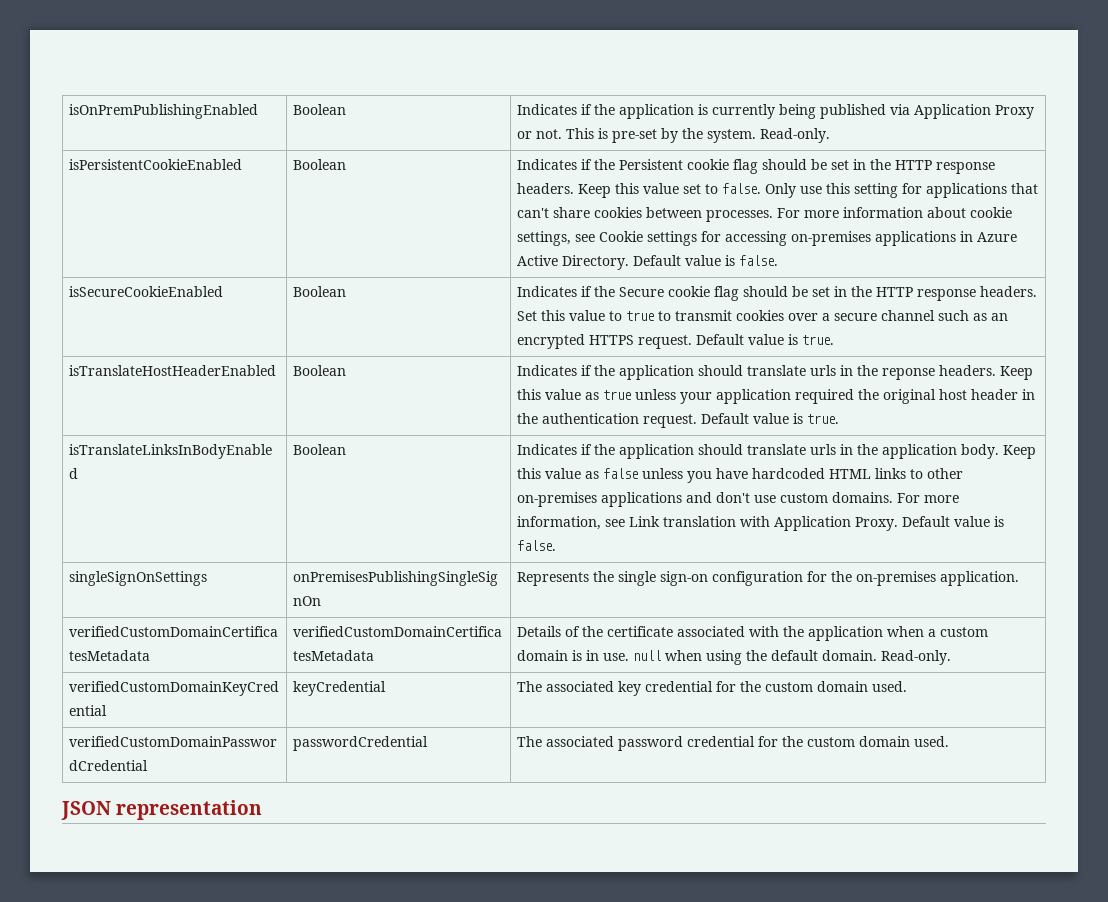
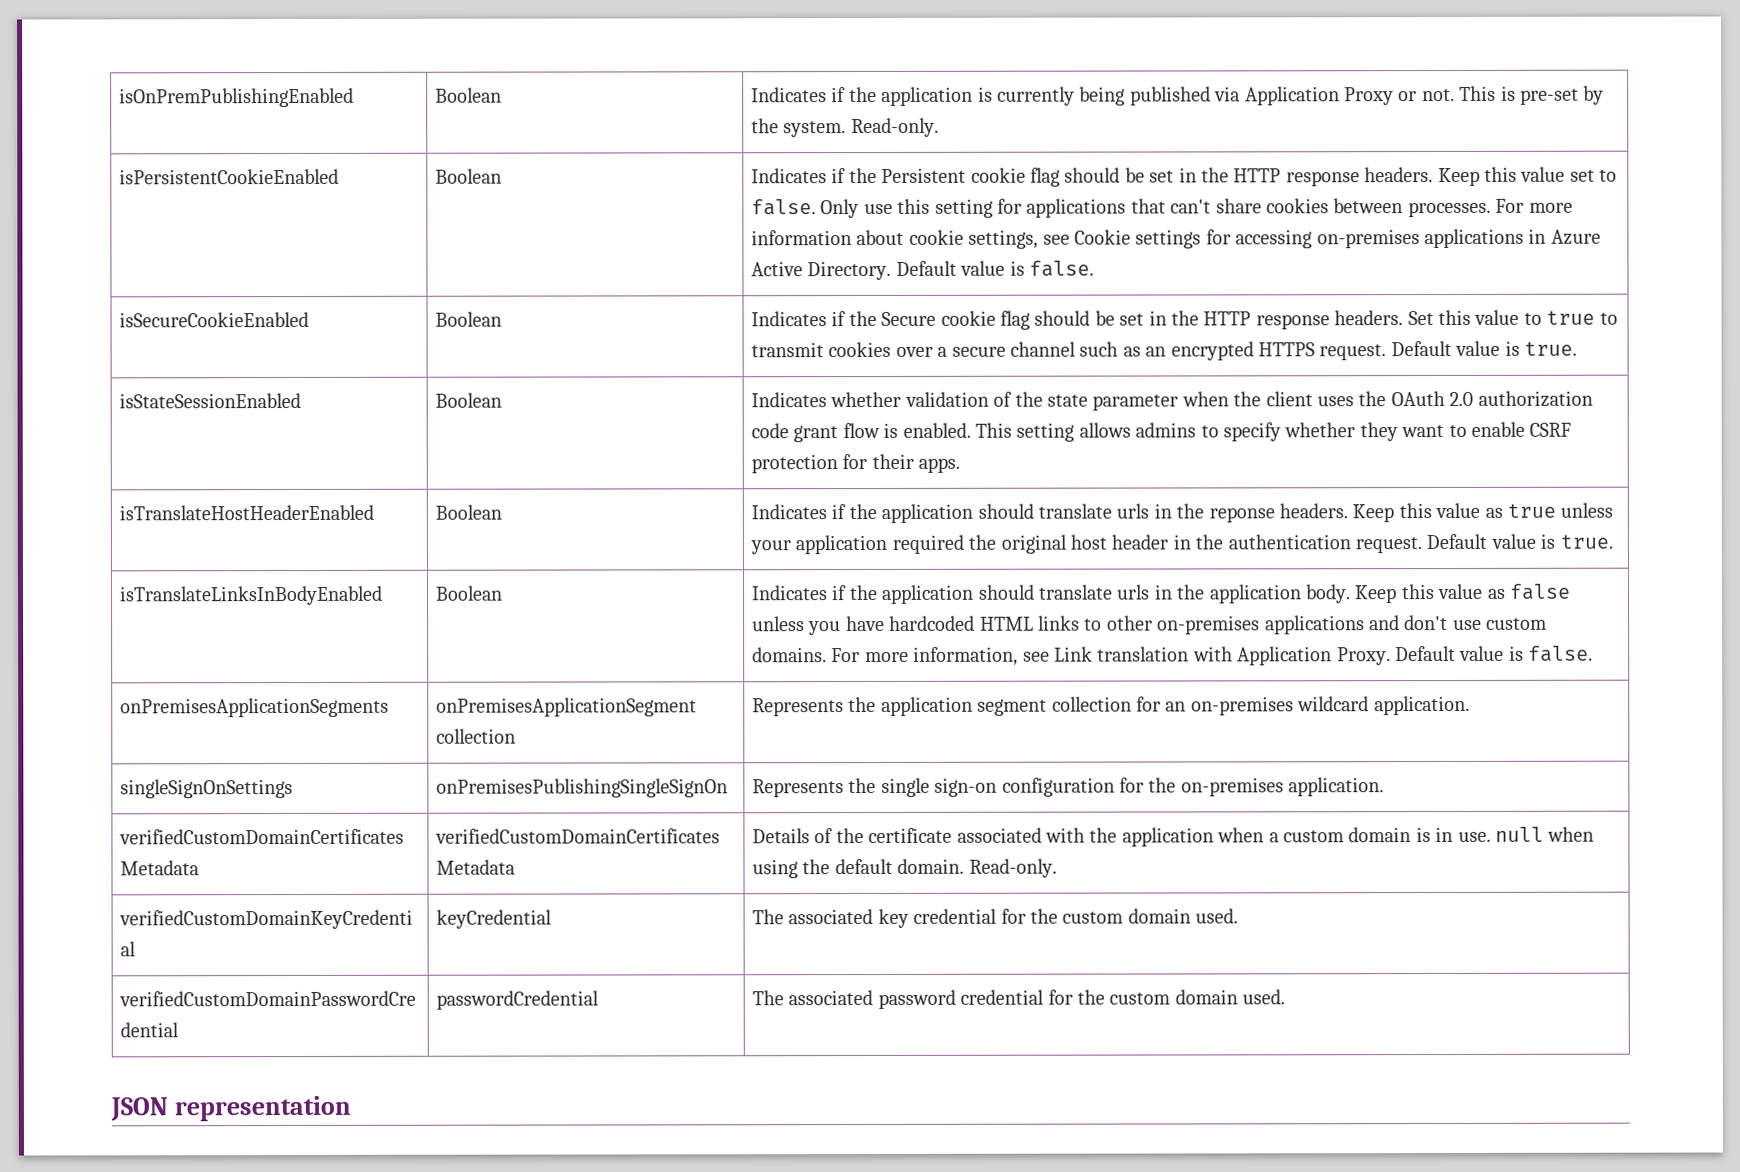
+ isStateSessionEnabled | Boolean | Indicates whether validation of the state parameter when the client uses the OAuth 2.0 authorization code grant flow is enabled. This setting allows admins to specify whether they want to enable CSRF protection for their apps.
+ onPremisesApplicationSegments | onPremisesApplicationSegment collection | Represents the application segment collection for an on-premises wildcard application.

